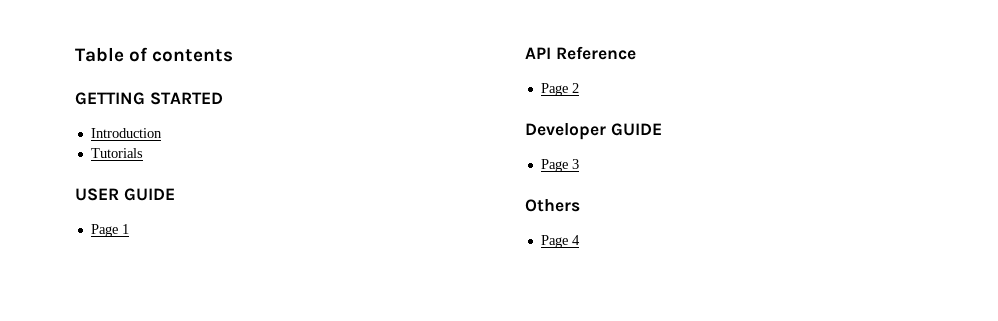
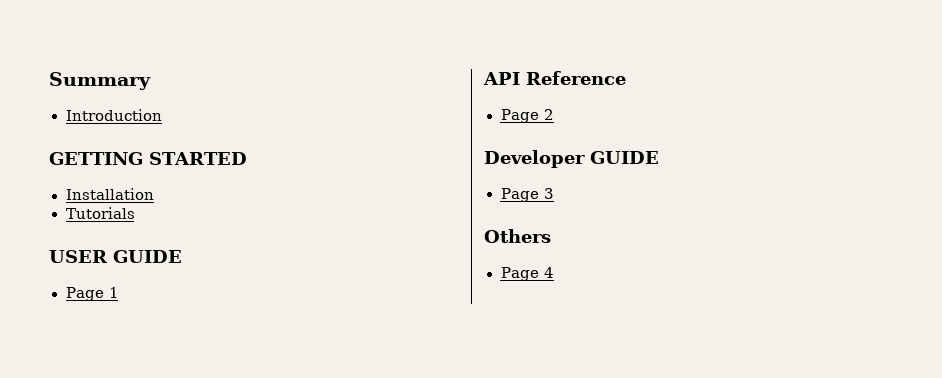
- Table of contents
+ Summary
+ Introduction
- Introduction
+ Installation

